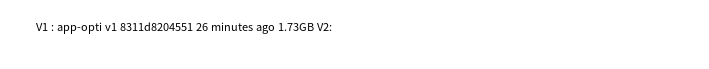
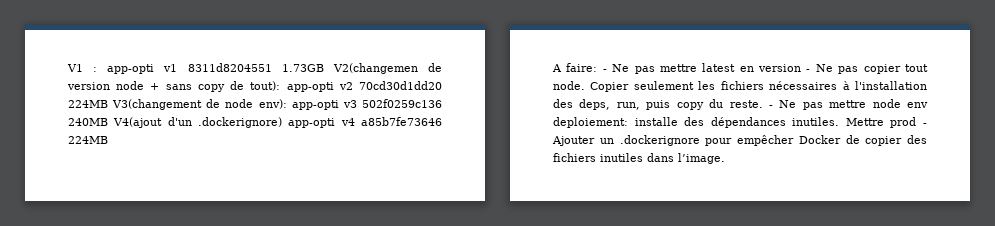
- V1 : app-opti v1 8311d8204551 26 minutes ago 1.73GB V2:
+ V1 : app-opti v1 8311d8204551 1.73GB V2(changemen de version node + sans copy de tout): app-opti v2 70cd30d1dd20 224MB V3(changement de node env): app-opti v3 502f0259c136 240MB V4(ajout d'un .dockerignore) app-opti v4 a85b7fe73646 224MB
+ A faire: - Ne pas mettre latest en version - Ne pas copier tout node. Copier seulement les fichiers nécessaires à l'installation des deps, run, puis copy du reste. - Ne pas mettre node env deploiement: installe des dépendances inutiles. Mettre prod - Ajouter un .dockerignore pour empêcher Docker de copier des fichiers inutiles dans l’image.

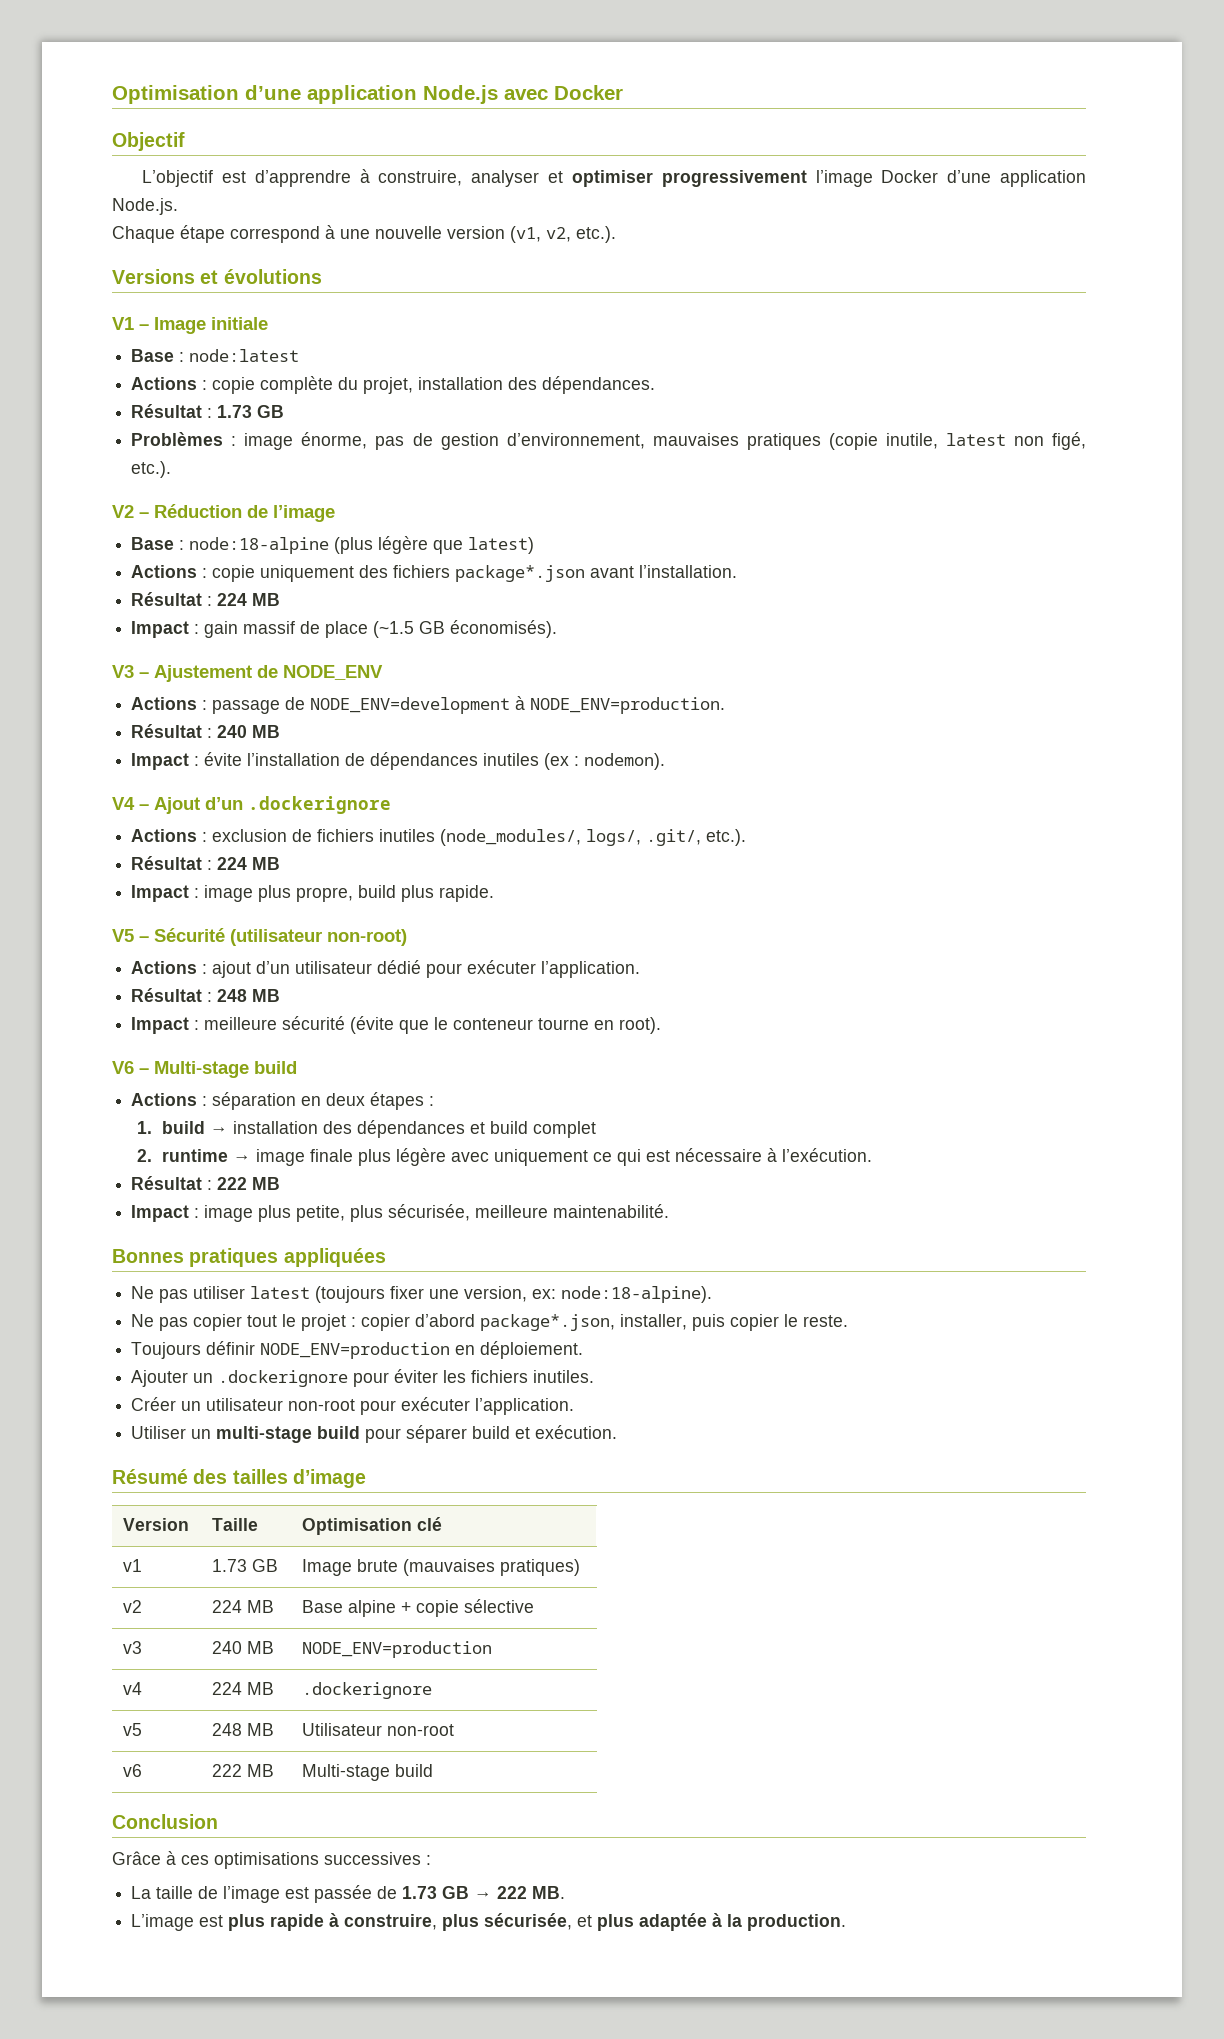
- V1 : app-opti v1 8311d8204551 1.73GB V2(changemen de version node + sans copy de tout): app-opti v2 70cd30d1dd20 224MB V3(changement de node env): app-opti v3 502f0259c136 240MB V4(ajout d'un .dockerignore) app-opti v4 a85b7fe73646 224MB
- A faire: - Ne pas mettre latest en version - Ne pas copier tout node. Copier seulement les fichiers nécessaires à l'installation des deps, run, puis copy du reste. - Ne pas mettre node env deploiement: installe des dépendances inutiles. Mettre prod - Ajouter un .dockerignore pour empêcher Docker de copier des fichiers inutiles dans l’image.
+ Optimisation d’une application Node.js avec Docker
+ Objectif
+ L’objectif est d’apprendre à construire, analyser et optimiser progressivement l’image Docker d’une application Node.js.
+ Chaque étape correspond à une nouvelle version (v1, v2, etc.).
+ Versions et évolutions
+ V1 – Image initiale
+ Base : node:latest
+ Actions : copie complète du projet, installation des dépendances.
+ Résultat : 1.73 GB
+ Problèmes : image énorme, pas de gestion d’environnement, mauvaises pratiques (copie inutile, latest non figé, etc.).
+ V2 – Réduction de l’image
+ Base : node:18-alpine (plus légère que latest)
+ Actions : copie uniquement des fichiers package*.json avant l’installation.
+ Résultat : 224 MB
+ Impact : gain massif de place (~1.5 GB économisés).
+ V3 – Ajustement de NODE_ENV
+ Actions : passage de NODE_ENV=development à NODE_ENV=production.
+ Résultat : 240 MB
+ Impact : évite l’installation de dépendances inutiles (ex : nodemon).
+ V4 – Ajout d’un .dockerignore
+ Actions : exclusion de fichiers inutiles (node_modules/, logs/, .git/, etc.).
+ Résultat : 224 MB
+ Impact : image plus propre, build plus rapide.
+ V5 – Sécurité (utilisateur non-root)
+ Actions : ajout d’un utilisateur dédié pour exécuter l’application.
+ Résultat : 248 MB
+ Impact : meilleure sécurité (évite que le conteneur tourne en root).
+ V6 – Multi-stage build
+ Actions : séparation en deux étapes :
+ 1. build → installation des dépendances et build complet
+ 2. runtime → image finale plus légère avec uniquement ce qui est nécessaire à l’exécution.
+ Résultat : 222 MB
+ Impact : image plus petite, plus sécurisée, meilleure maintenabilité.
+ Bonnes pratiques appliquées
+ Ne pas utiliser latest (toujours fixer une version, ex: node:18-alpine).
+ Ne pas copier tout le projet : copier d’abord package*.json, installer, puis copier le reste.
+ Toujours définir NODE_ENV=production en déploiement.
+ Ajouter un .dockerignore pour éviter les fichiers inutiles.
+ Créer un utilisateur non-root pour exécuter l’application.
+ Utiliser un multi-stage build pour séparer build et exécution.
+ Résumé des tailles d’image
+ Version | Taille | Optimisation clé
+ v1 | 1.73 GB | Image brute (mauvaises pratiques)
+ v2 | 224 MB | Base alpine + copie sélective
+ v3 | 240 MB | NODE_ENV=production
+ v4 | 224 MB | .dockerignore
+ v5 | 248 MB | Utilisateur non-root
+ v6 | 222 MB | Multi-stage build
+ Conclusion
+ Grâce à ces optimisations successives :
+ La taille de l’image est passée de 1.73 GB → 222 MB.
+ L’image est plus rapide à construire, plus sécurisée, et plus adaptée à la production.

